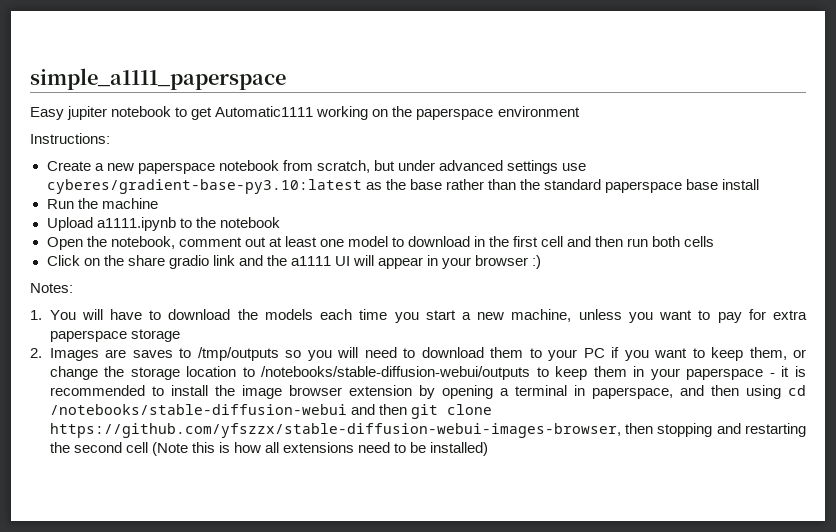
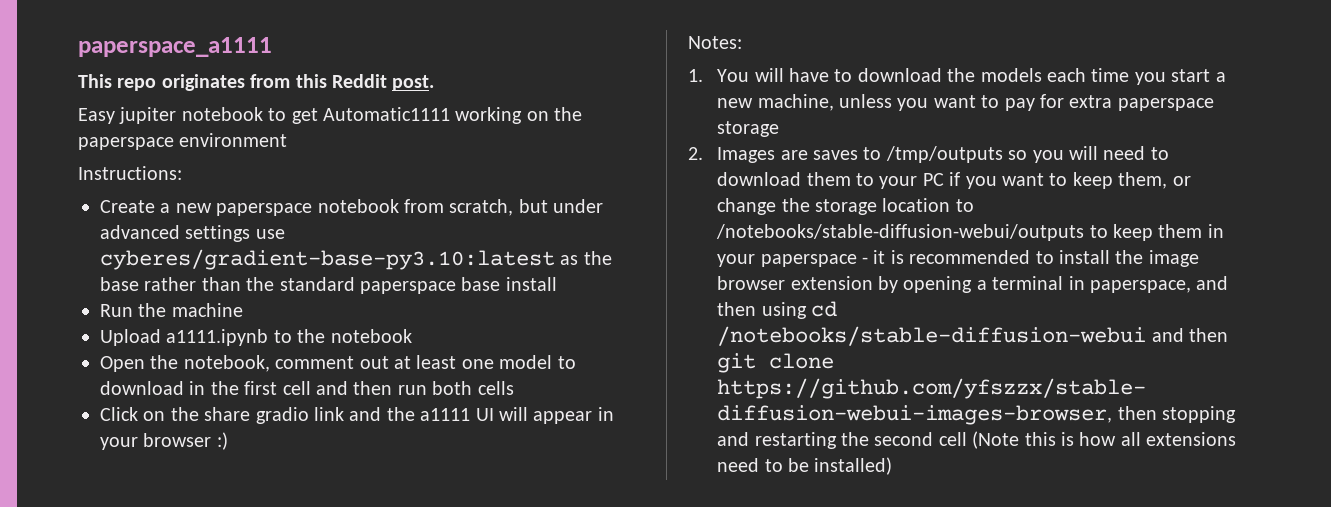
- simple_a1111_paperspace
+ paperspace_a1111
+ This repo originates from this Reddit post.

